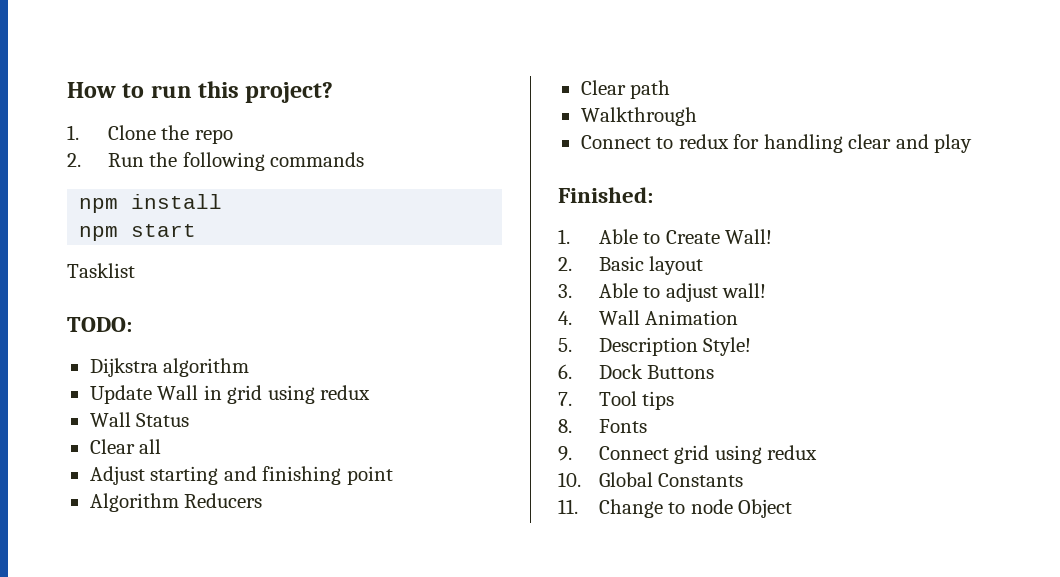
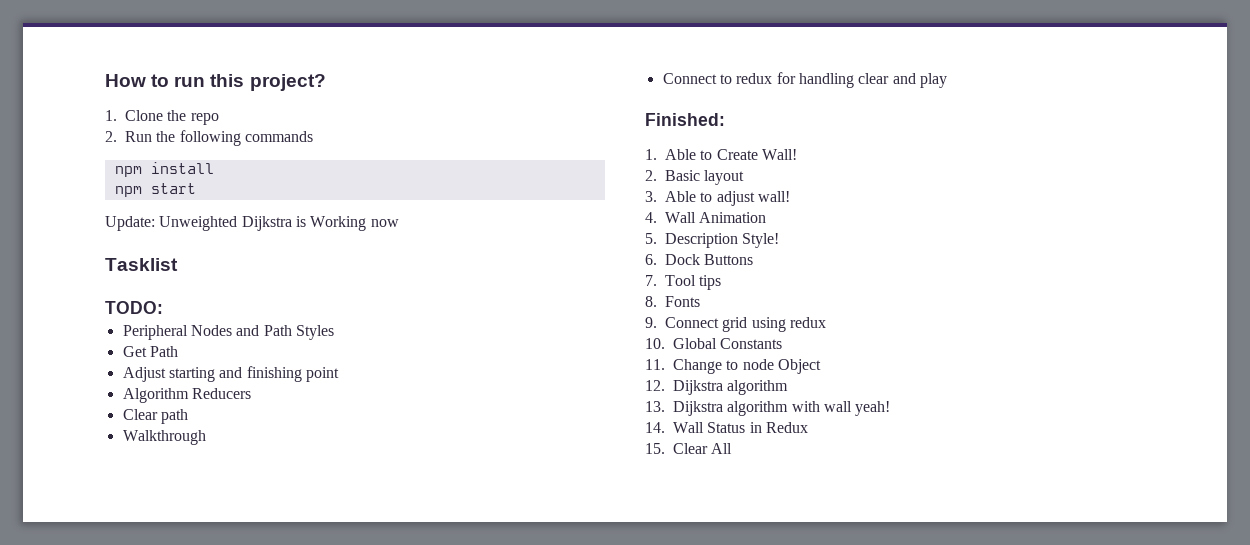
+ Update: Unweighted Dijkstra is Working now
  Tasklist
  TODO:
- Dijkstra algorithm
- Update Wall in grid using redux
- Wall Status
- Clear all
+ Peripheral Nodes and Path Styles
+ Get Path
+ 12. Dijkstra algorithm
+ 13. Dijkstra algorithm with wall yeah!
+ 14. Wall Status in Redux
+ 15. Clear All

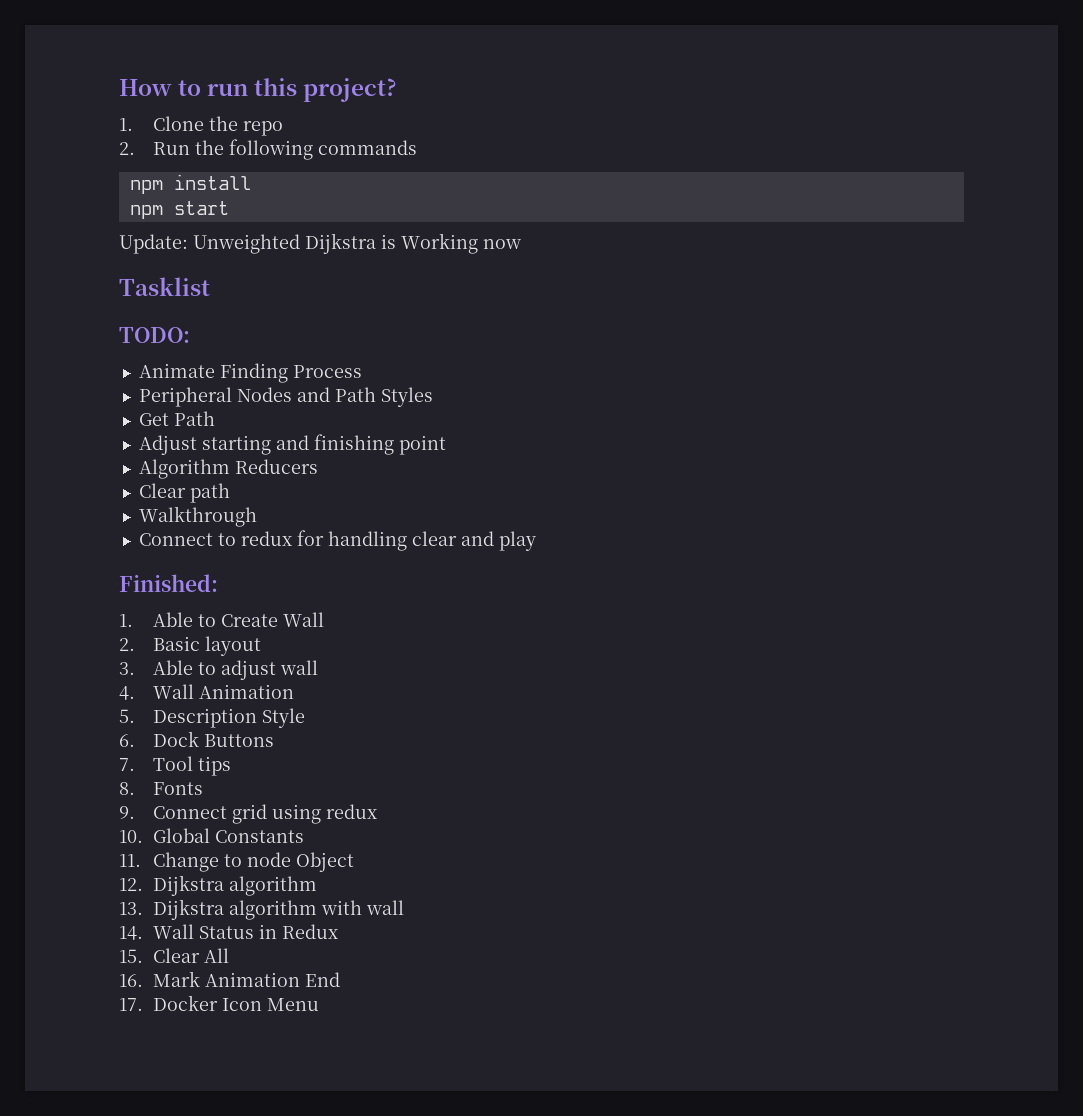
+ Animate Finding Process
- 1. Able to Create Wall!
+ 1. Able to Create Wall
- 3. Able to adjust wall!
+ 3. Able to adjust wall
- 5. Description Style!
+ 5. Description Style
- 13. Dijkstra algorithm with wall yeah!
+ 13. Dijkstra algorithm with wall
+ 16. Mark Animation End
+ 17. Docker Icon Menu

